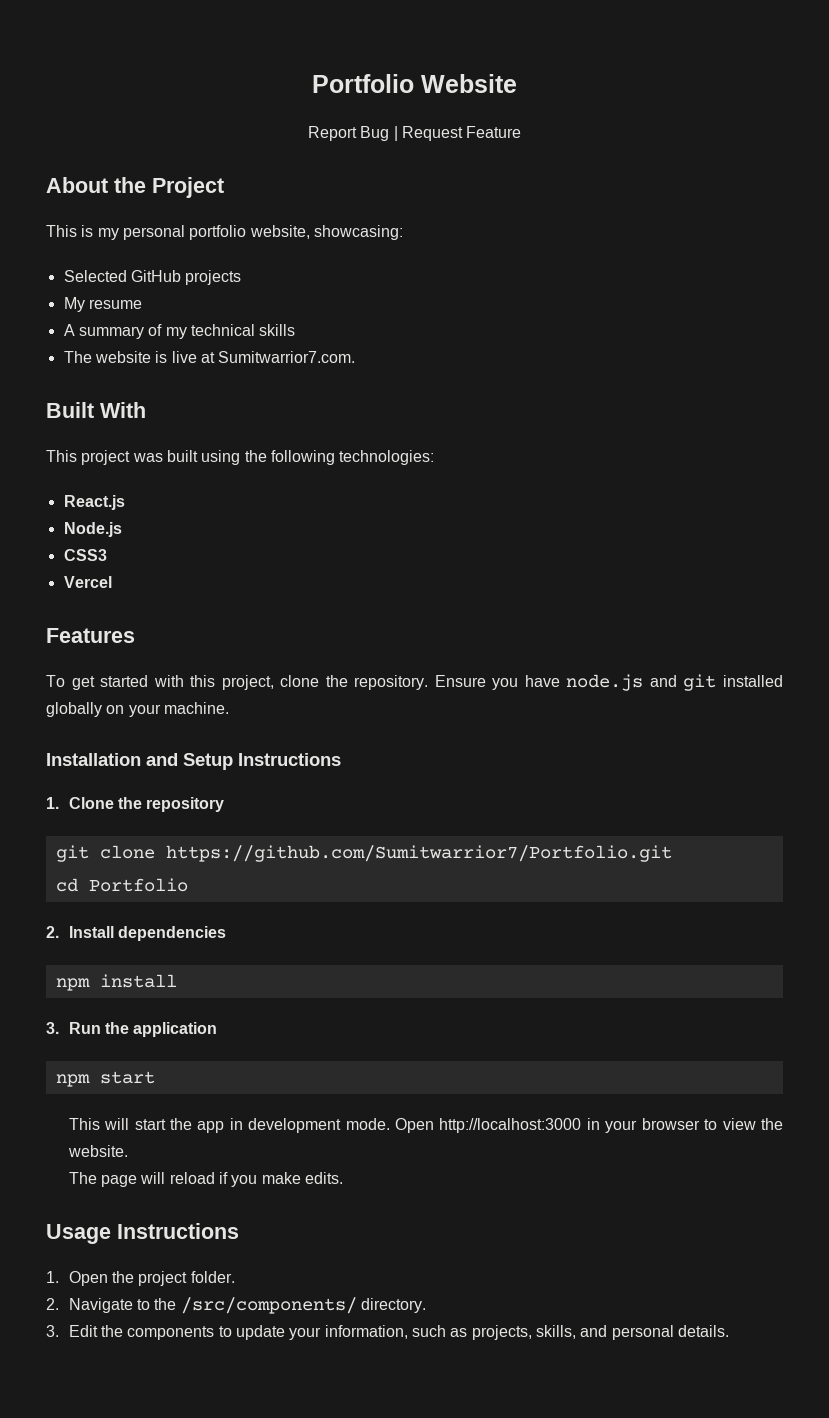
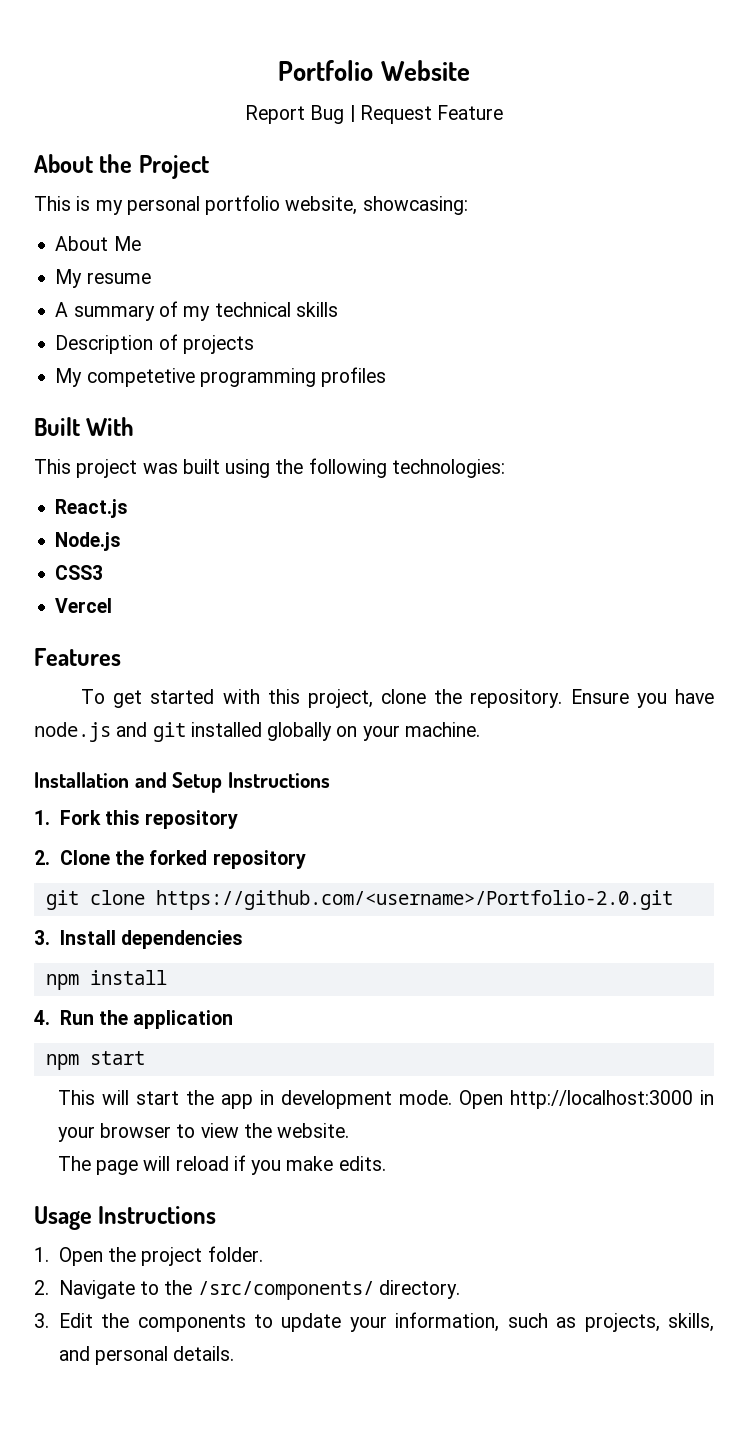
- Selected GitHub projects
+ About Me
- The website is live at Sumitwarrior7.com.
+ Description of projects
+ My competetive programming profiles
- 1. Clone the repository
+ 1. Fork this repository
+ 2. Clone the forked repository
- git clone https://github.com/Sumitwarrior7/Portfolio.git
- cd Portfolio
- 2. Install dependencies
+ git clone https://github.com/<username>/Portfolio-2.0.git
+ 3. Install dependencies
- 3. Run the application
+ 4. Run the application

